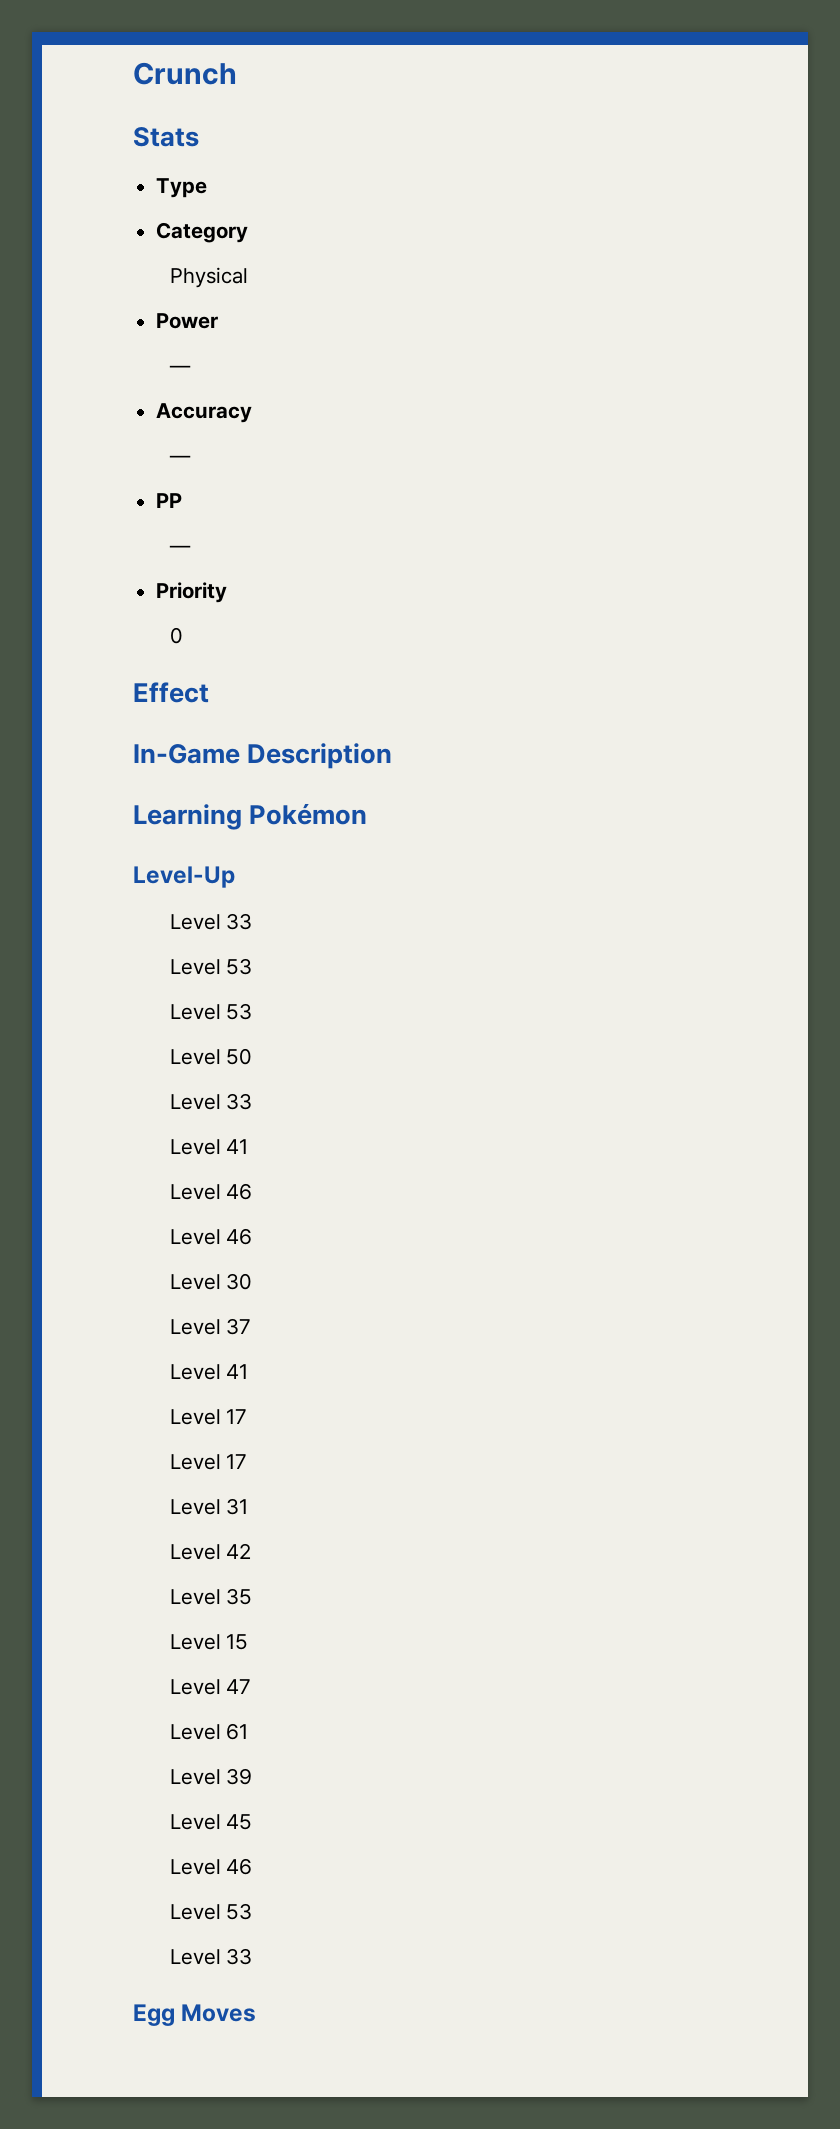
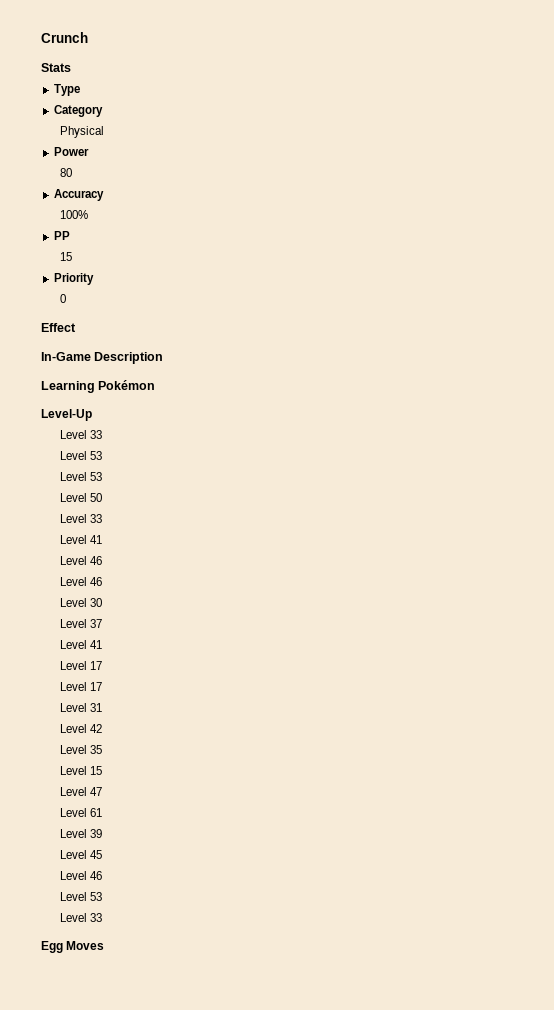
  Power
- —
+ 80
  Accuracy
- —
+ 100%
  PP
- —
+ 15

